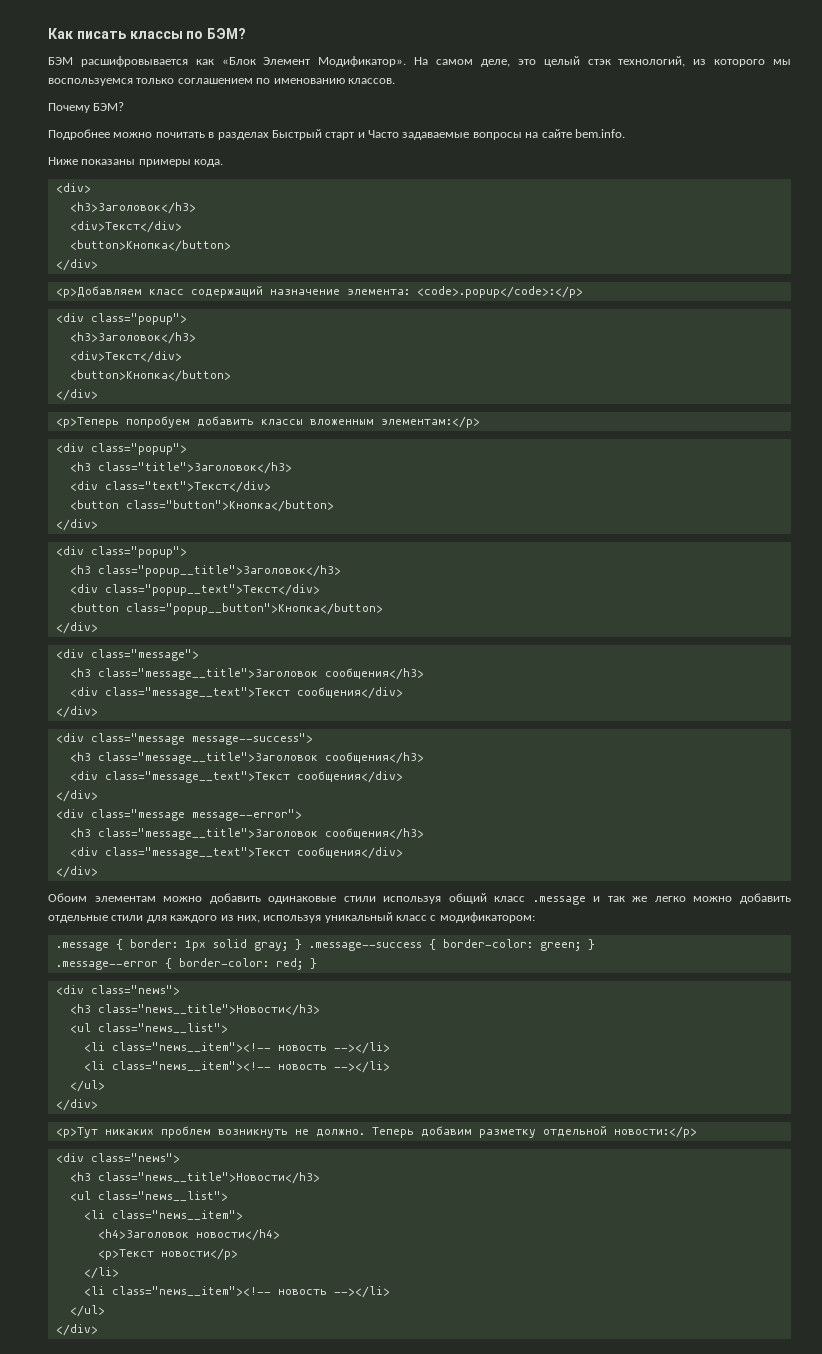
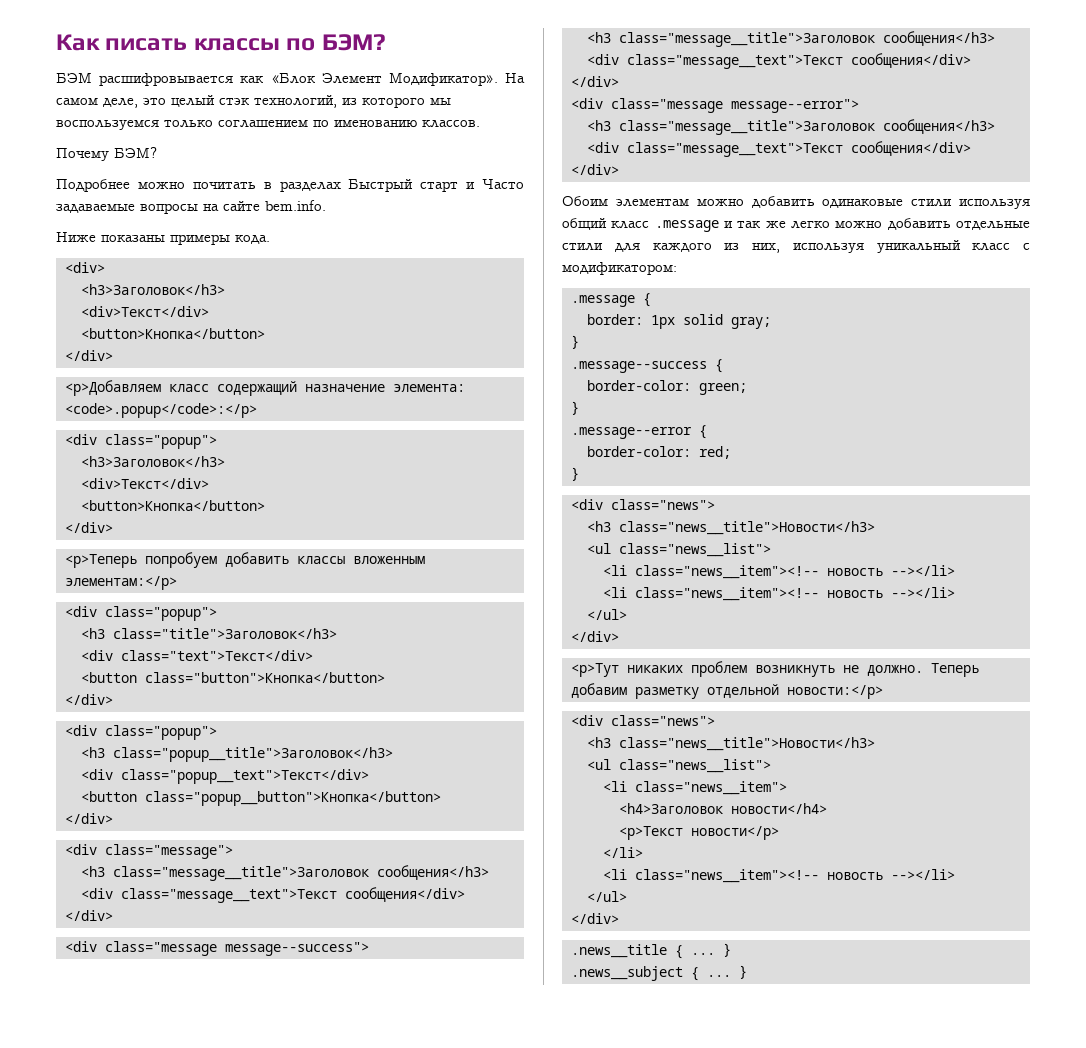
- .message { border: 1px solid gray; } .message--success { border-color: green; }
+ .message {
+ border: 1px solid gray;
+ }
+ .message--success {
+ border-color: green;
+ }
- .message--error { border-color: red; }
+ .message--error {
+ border-color: red;
+ }
+ .news__title { ... }
+ .news__subject { ... }

